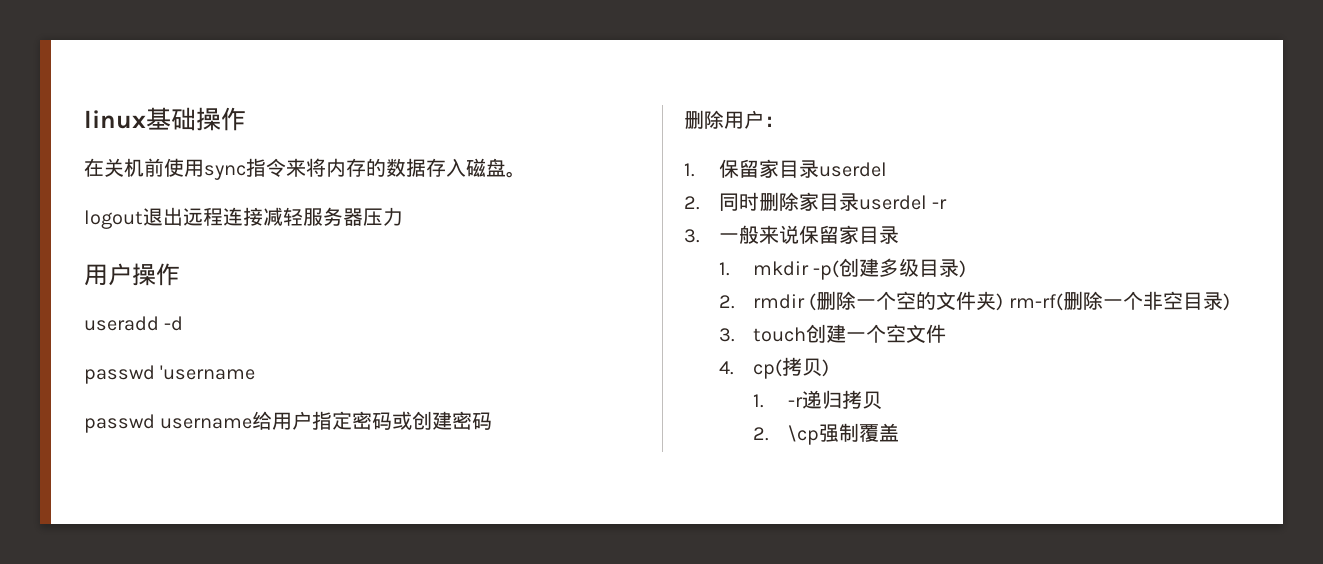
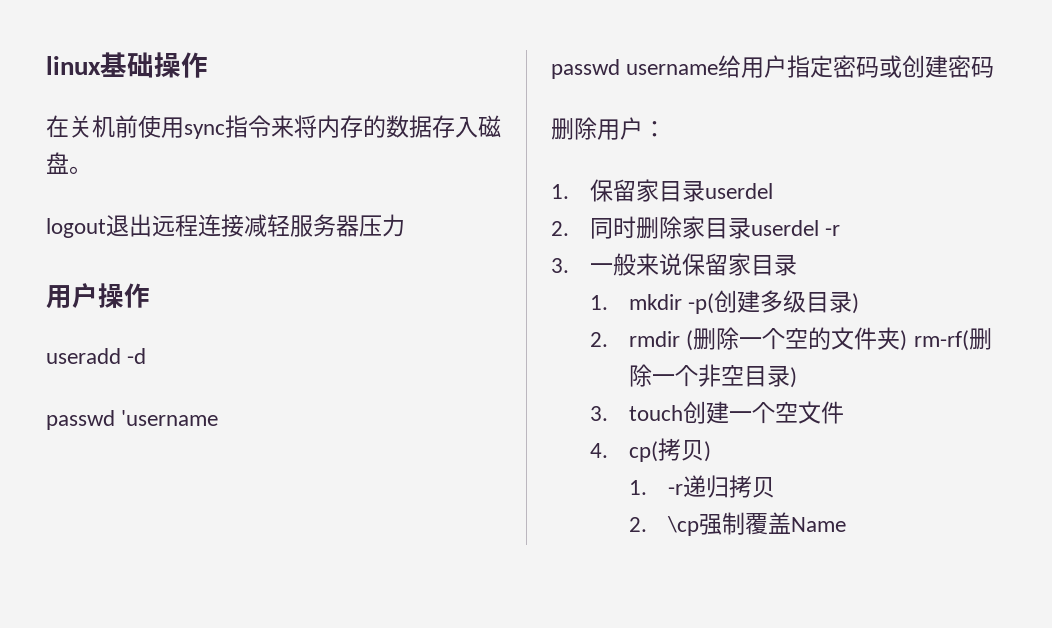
- 2. \cp强制覆盖
+ 2. \cp强制覆盖Name

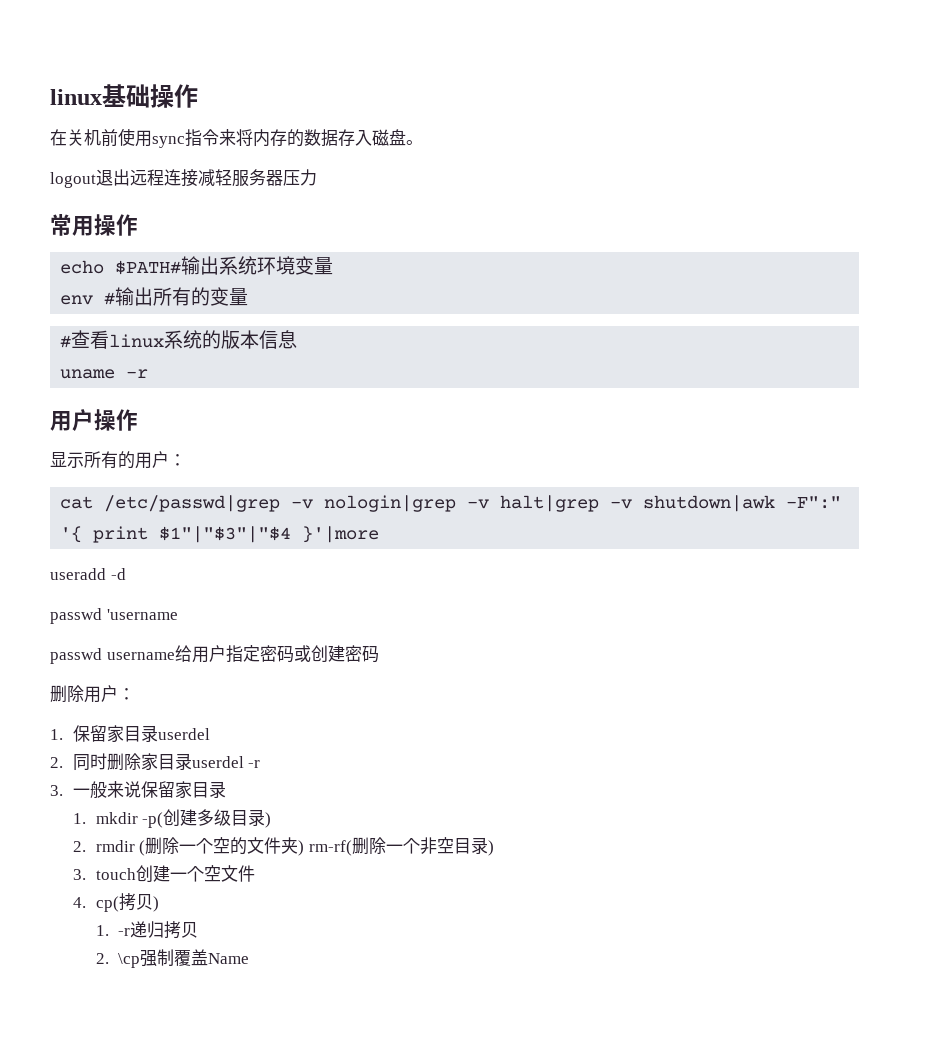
+ 常用操作
+ echo $PATH#输出系统环境变量
+ env #输出所有的变量
+ #查看linux系统的版本信息
+ uname -r
  用户操作
+ 显示所有的用户：
+ cat /etc/passwd|grep -v nologin|grep -v halt|grep -v shutdown|awk -F":" '{ print $1"|"$3"|"$4 }'|more

